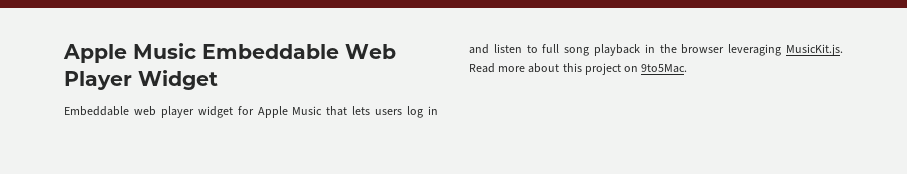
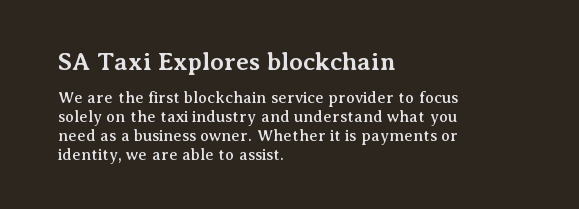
- Apple Music Embeddable Web Player Widget
- Embeddable web player widget for Apple Music that lets users log in and listen to full song playback in the browser leveraging MusicKit.js. Read more about this project on 9to5Mac.
+ SA Taxi Explores blockchain
+ We are the first blockchain service provider to focus solely on the taxi industry and understand what you need as a business owner. Whether it is payments or identity, we are able to assist.

